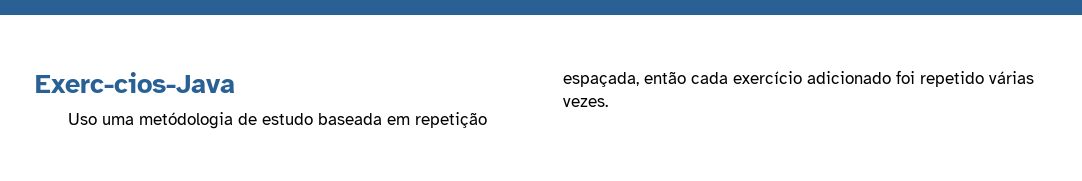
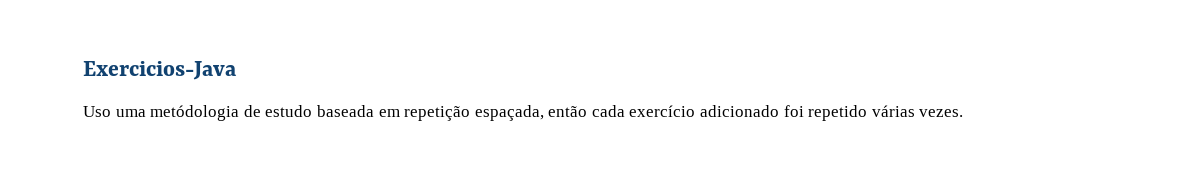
- Exerc-cios-Java
+ Exercicios-Java

